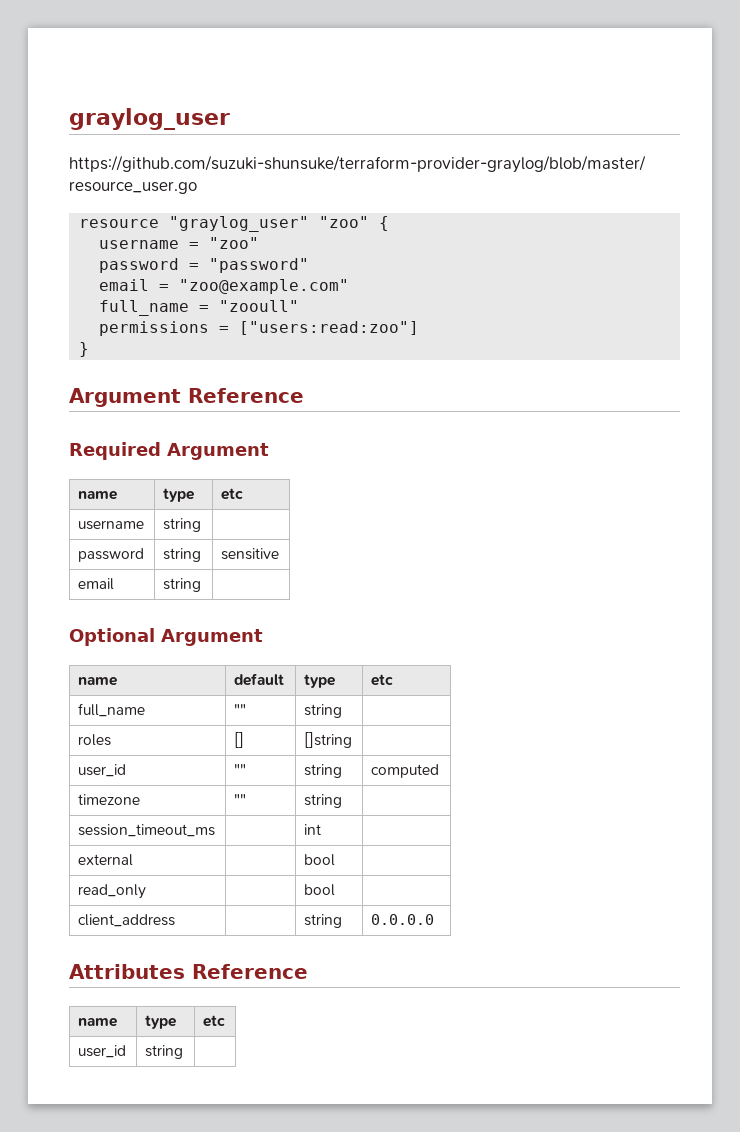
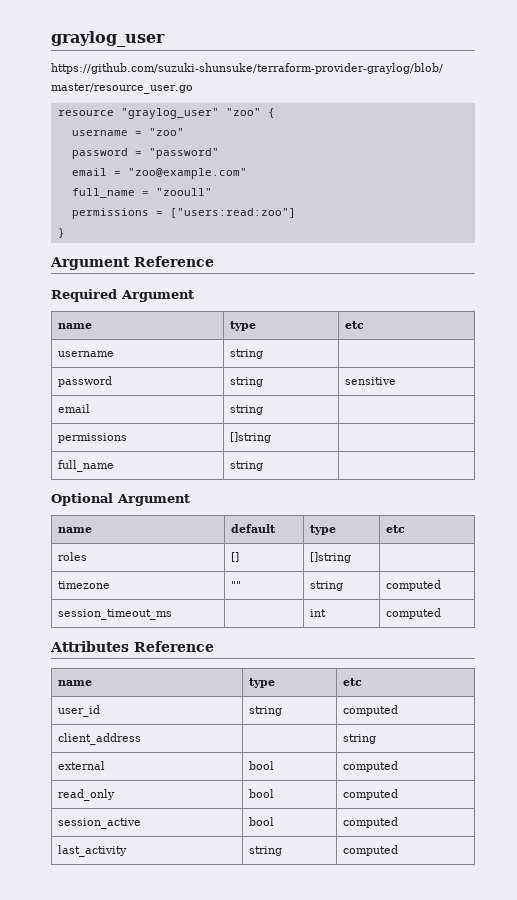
+ permissions | []string |
+ full_name | string |
- full_name | "" | string |
- user_id | "" | string | computed
+ timezone | "" | string | computed
- timezone | "" | string |
- session_timeout_ms | | int |
- external | | bool |
- read_only | | bool |
- client_address | | string | 0.0.0.0
+ session_timeout_ms | | int | computed
- user_id | string |
+ user_id | string | computed
+ client_address | | string
+ external | bool | computed
+ read_only | bool | computed
+ session_active | bool | computed
+ last_activity | string | computed

